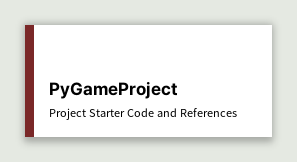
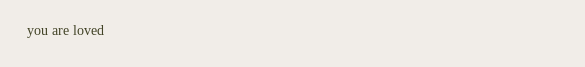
- PyGameProject
- Project Starter Code and References
+ you are loved

